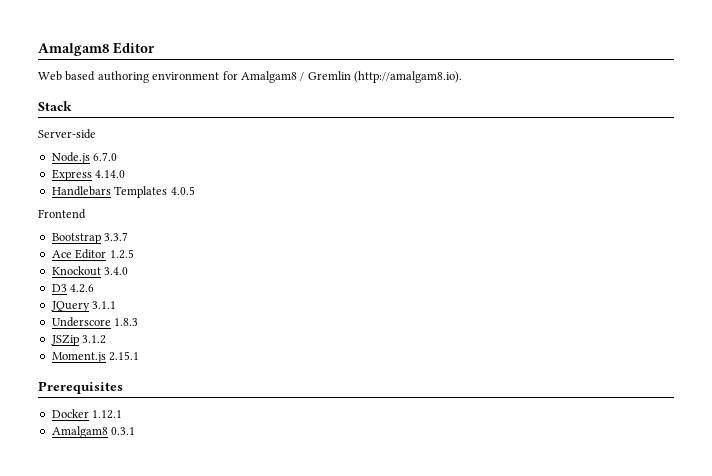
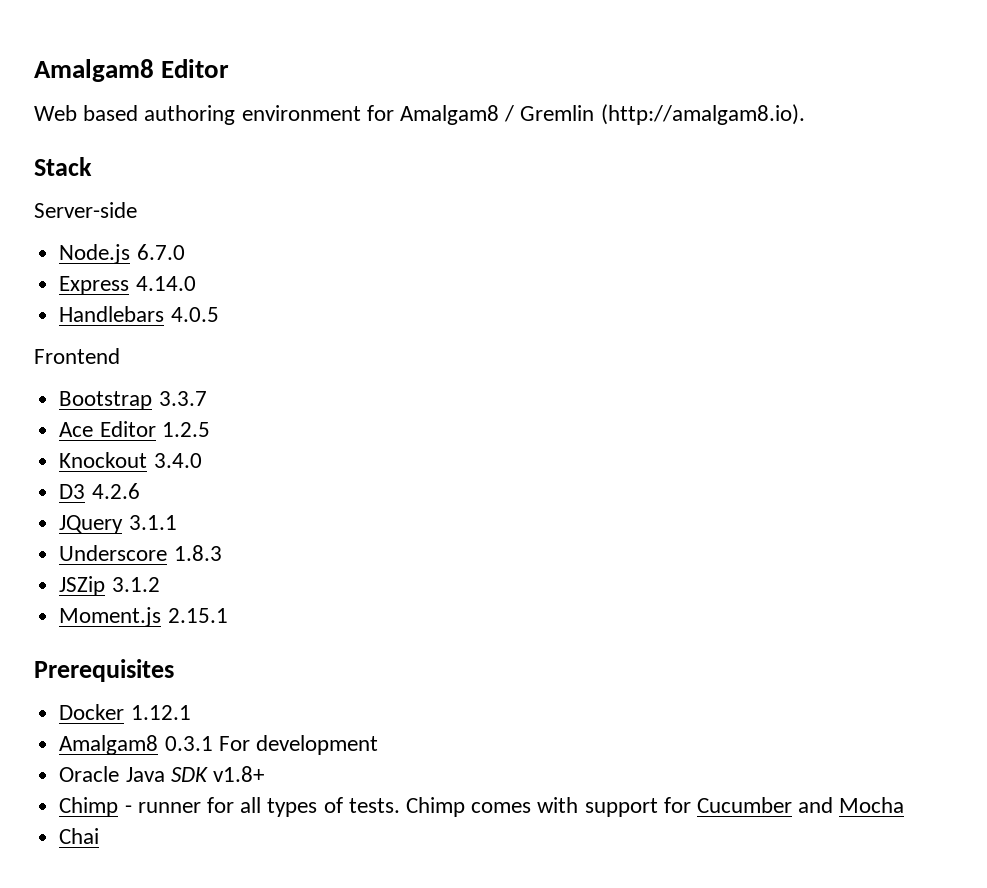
- Handlebars Templates 4.0.5
+ Handlebars 4.0.5
- Amalgam8 0.3.1
+ Amalgam8 0.3.1 For development
+ Oracle Java SDK v1.8+
+ Chimp - runner for all types of tests. Chimp comes with support for Cucumber and Mocha
+ Chai

